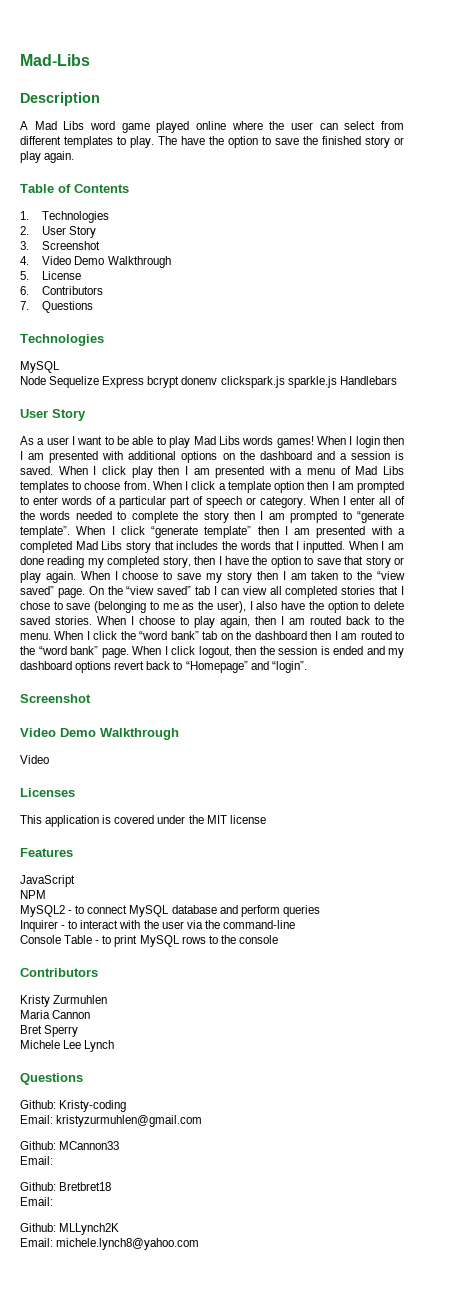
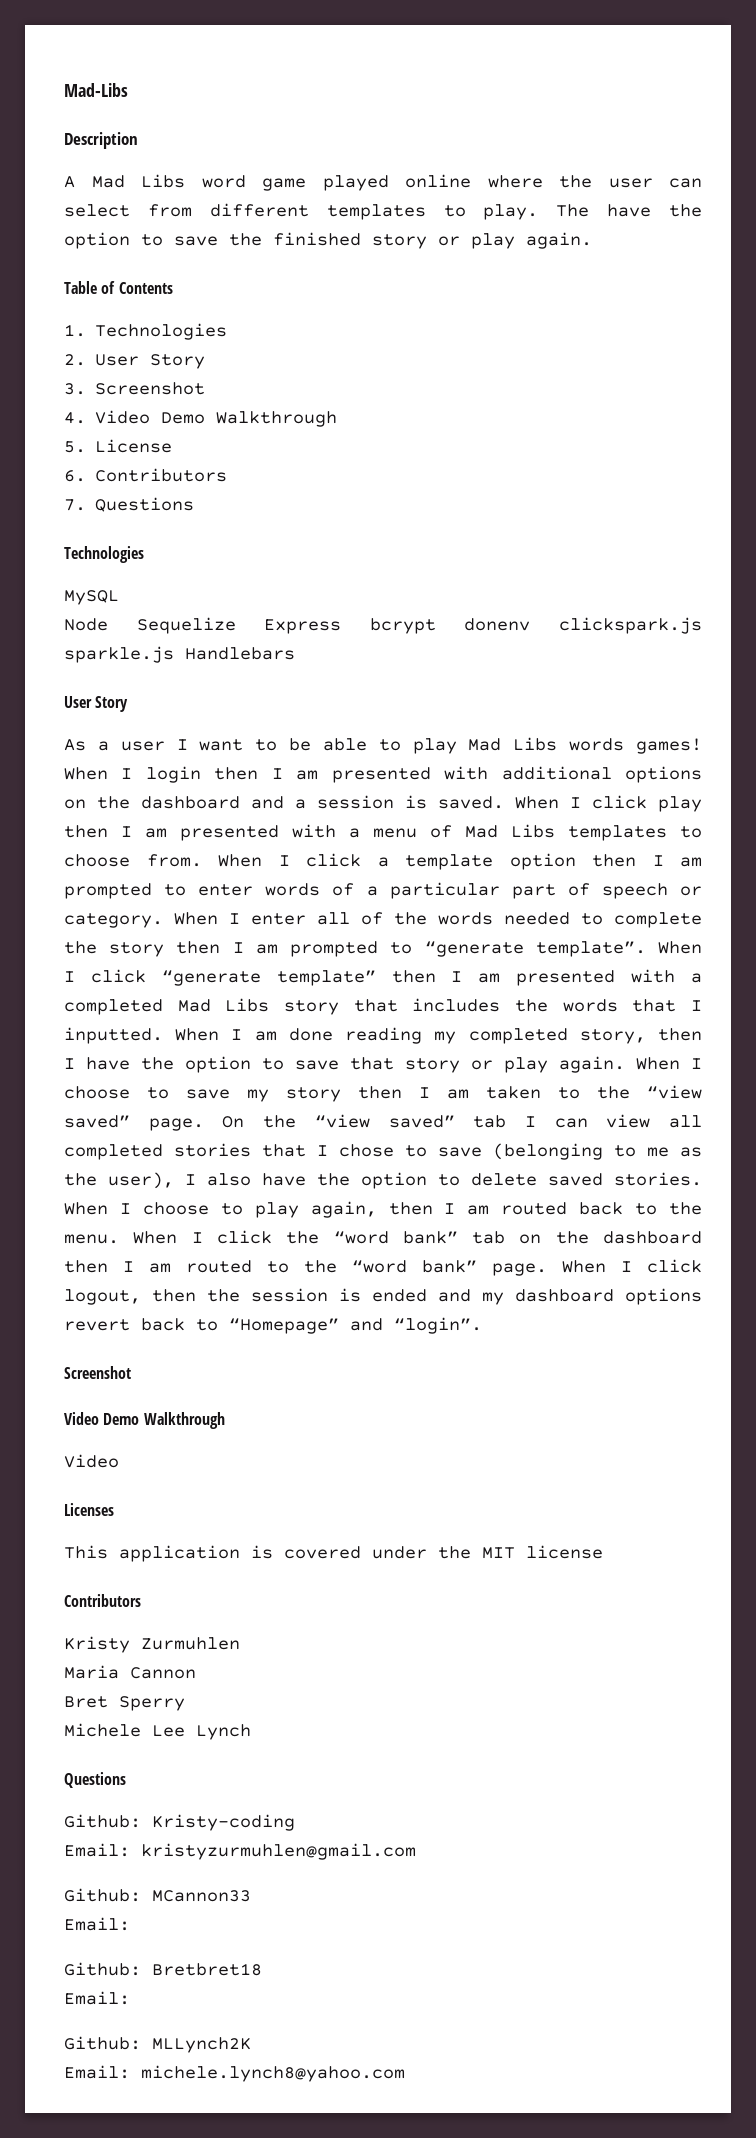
- Features
- JavaScript
- NPM
- MySQL2 - to connect MySQL database and perform queries
- Inquirer - to interact with the user via the command-line
- Console Table - to print MySQL rows to the console

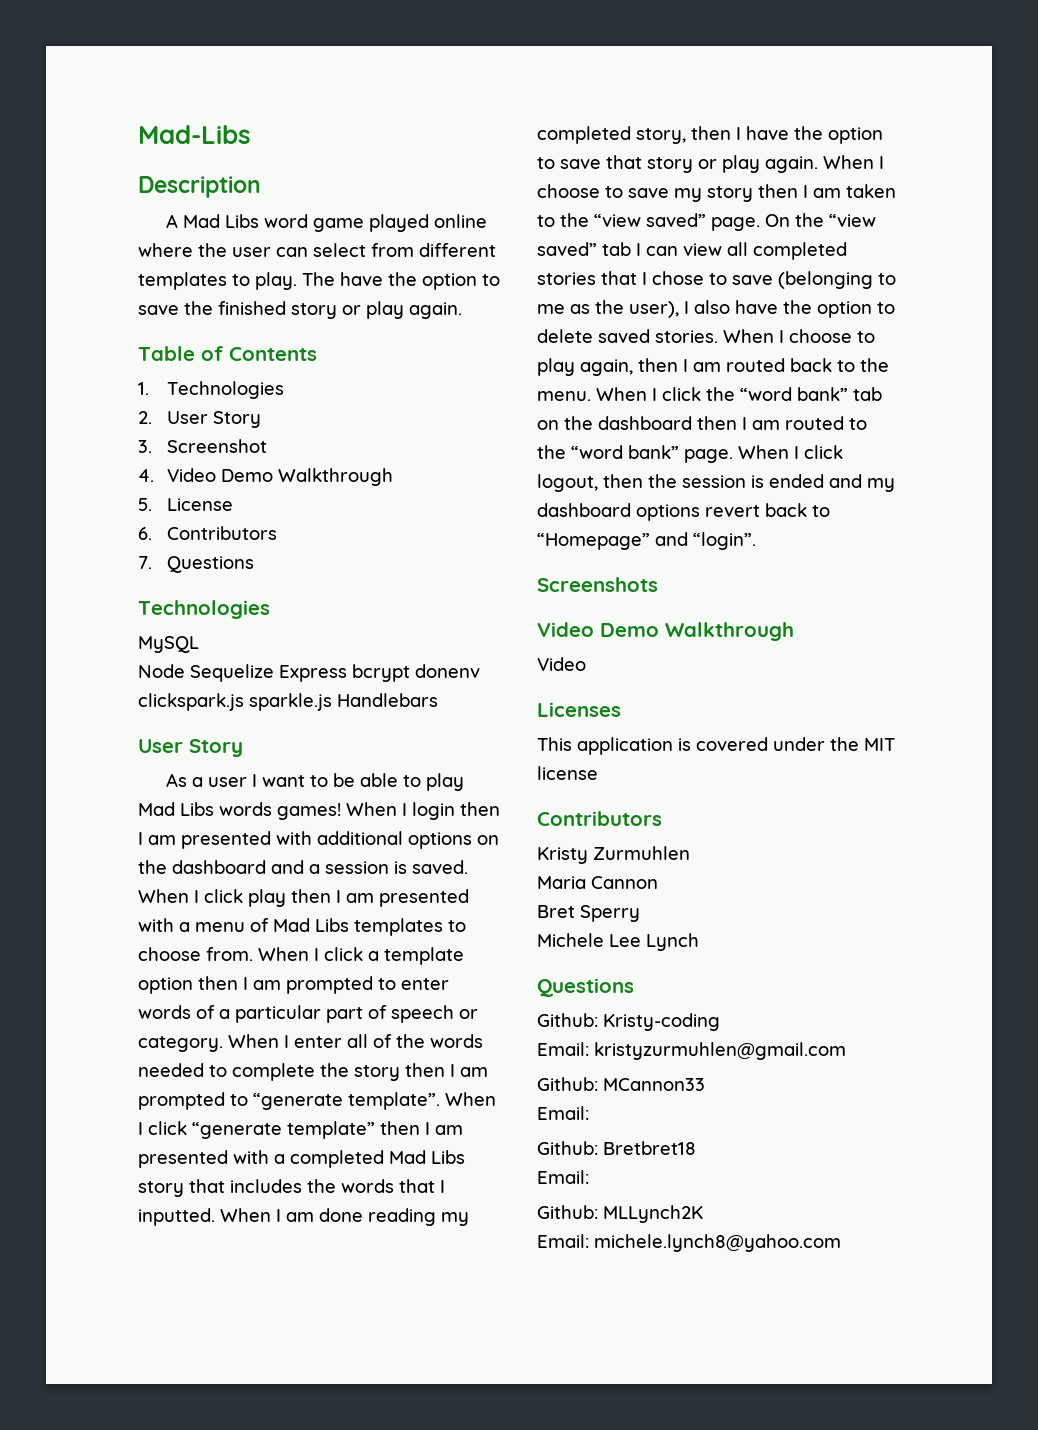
  When I click logout, then the session is ended and my dashboard options revert back to “Homepage” and “login”.
- Screenshot
+ Screenshots

